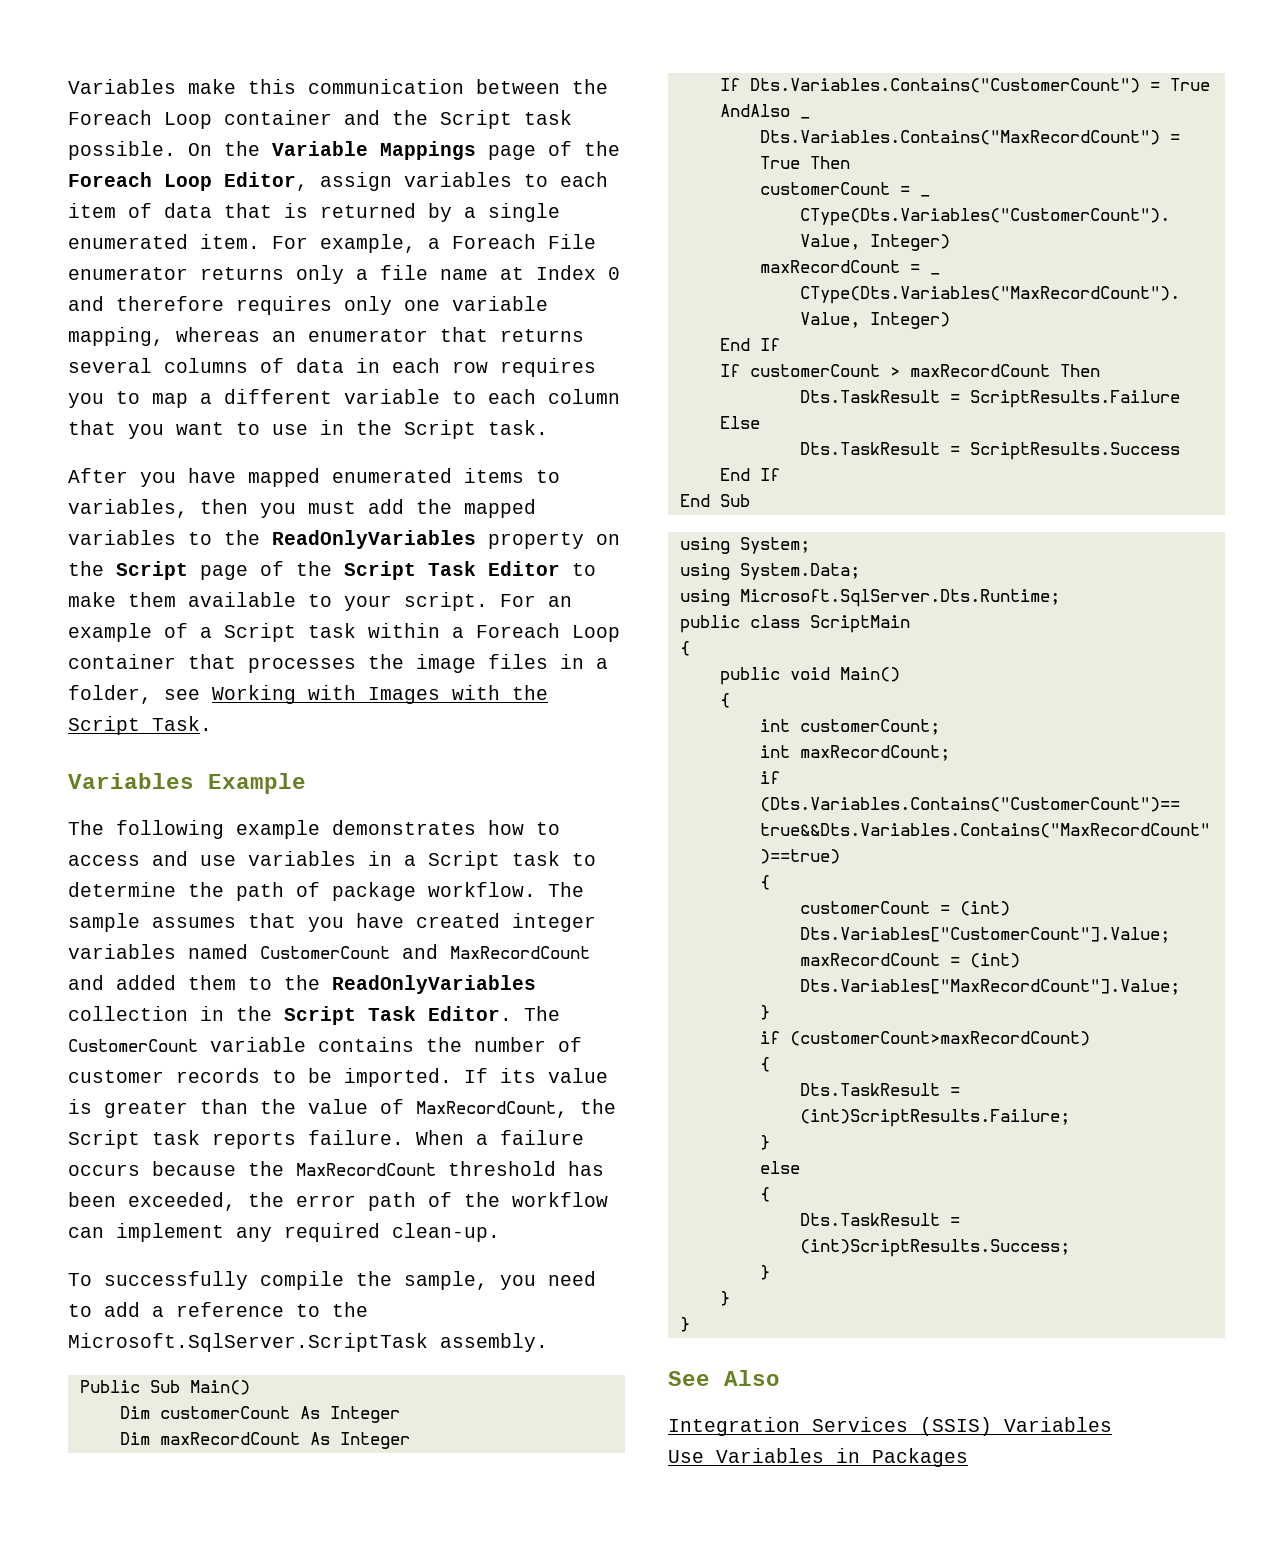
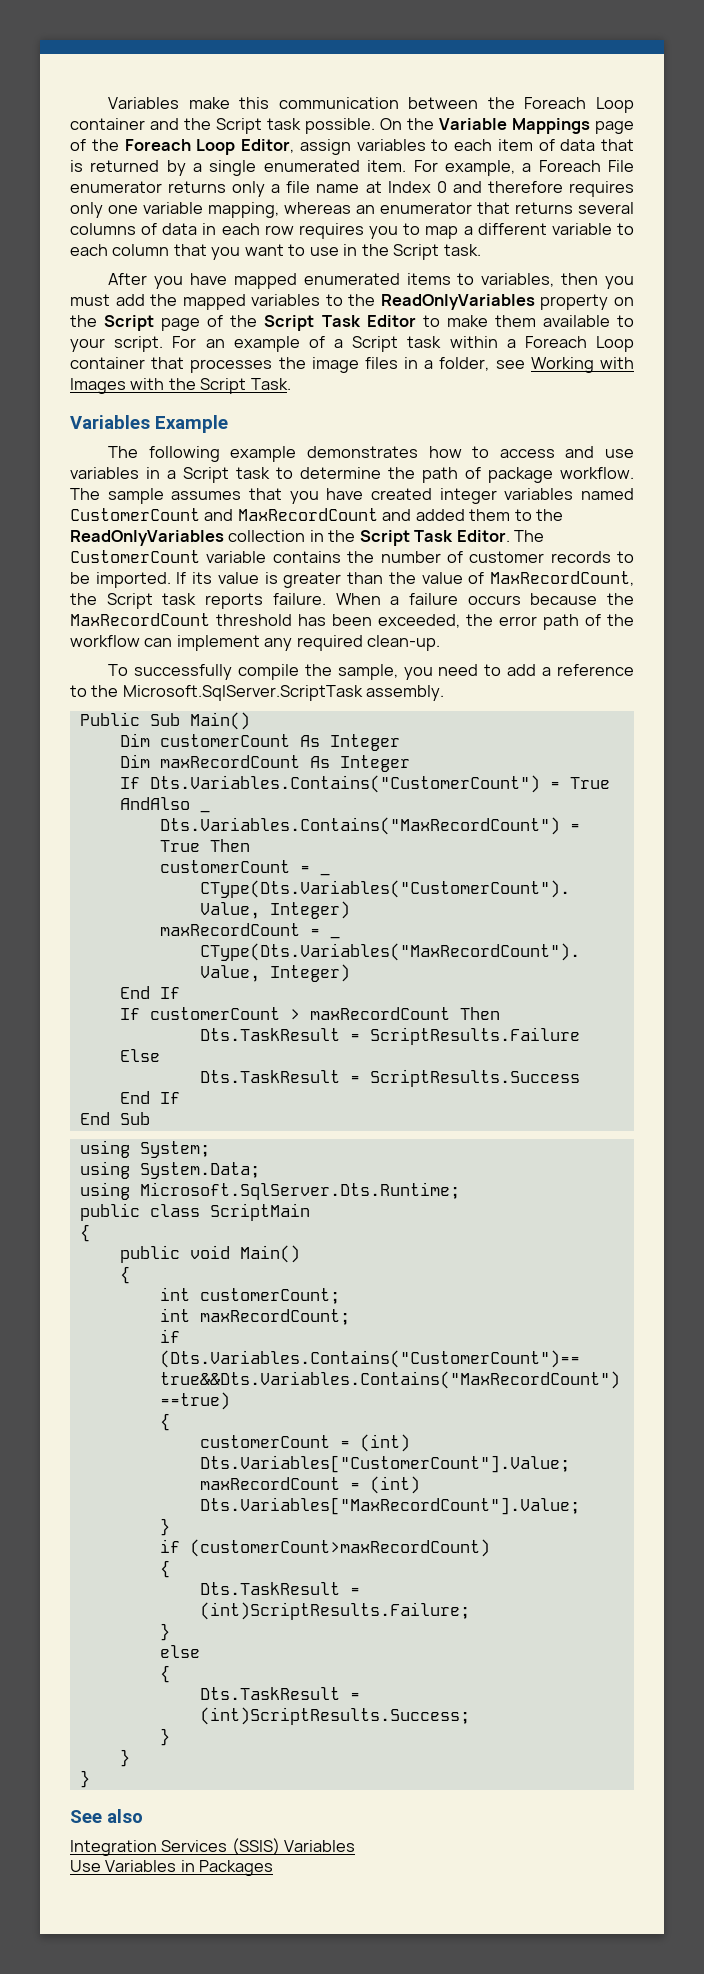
- See Also
+ See also

